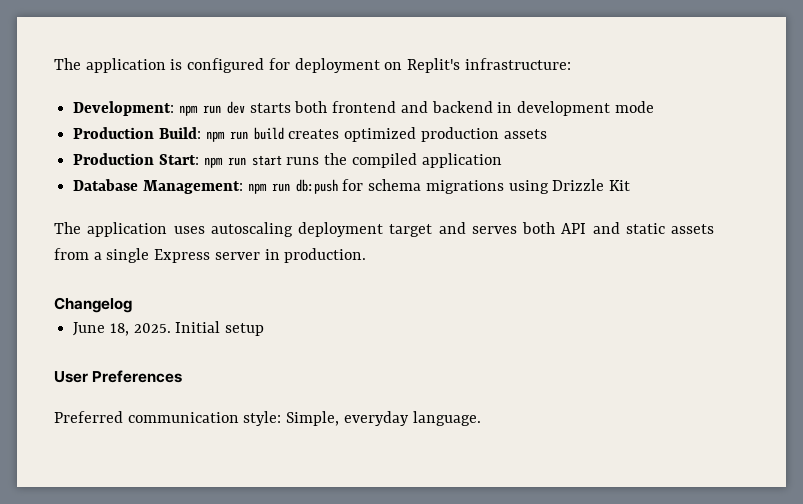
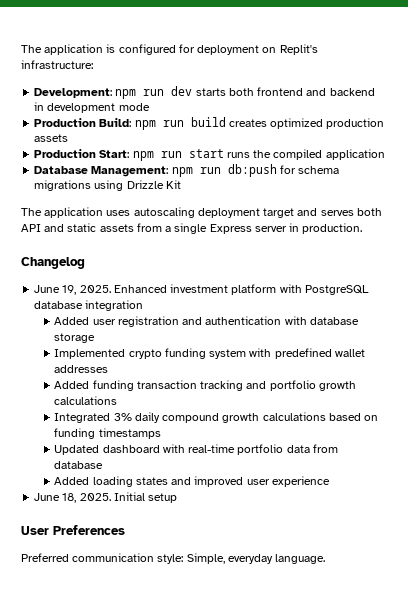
+ June 19, 2025. Enhanced investment platform with PostgreSQL database integration
+ Added user registration and authentication with database storage
+ Implemented crypto funding system with predefined wallet addresses
+ Added funding transaction tracking and portfolio growth calculations
+ Integrated 3% daily compound growth calculations based on funding timestamps
+ Updated dashboard with real-time portfolio data from database
+ Added loading states and improved user experience

